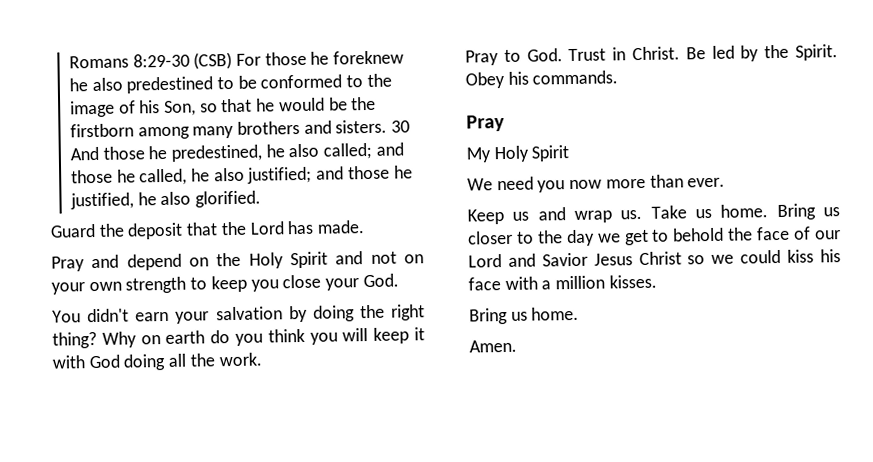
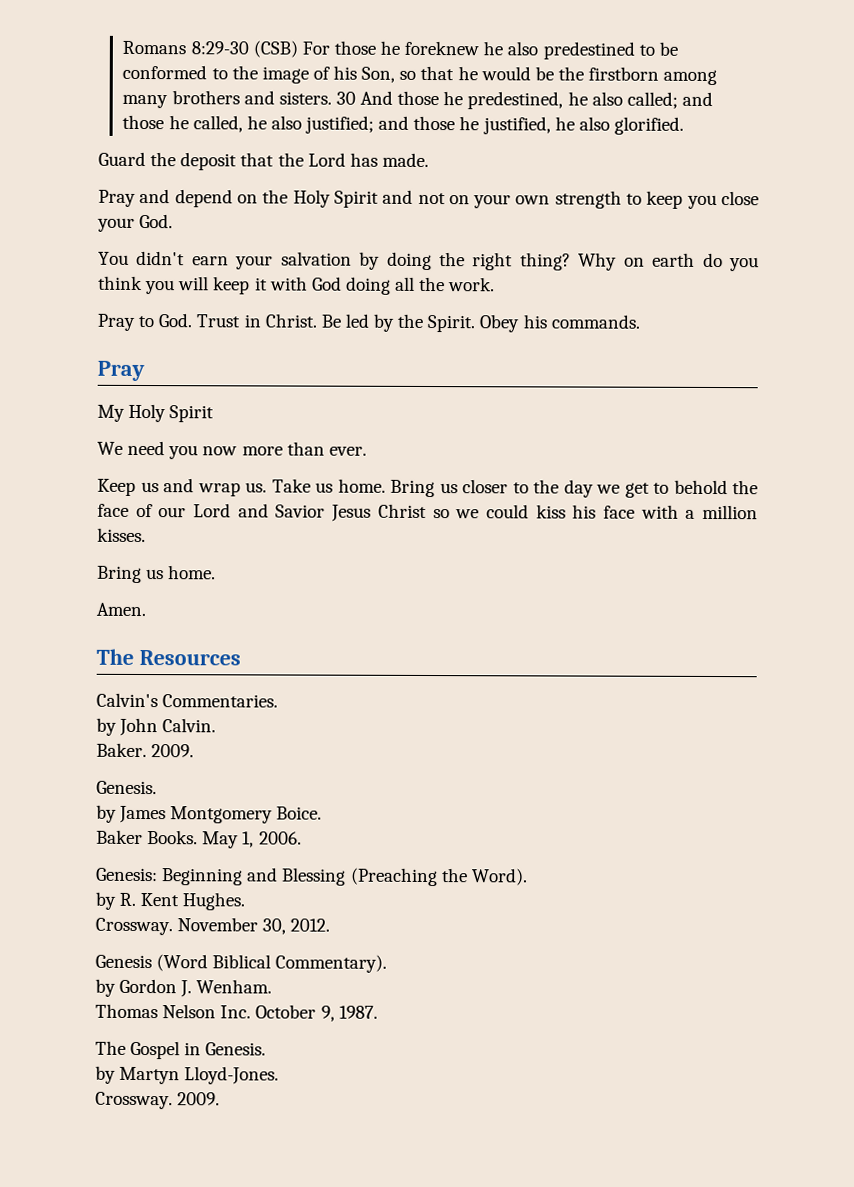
+ The Resources
+ Calvin's Commentaries.
+ by John Calvin.
+ Baker. 2009.
+ Genesis.
+ by James Montgomery Boice.
+ Baker Books. May 1, 2006.
+ Genesis: Beginning and Blessing (Preaching the Word).
+ by R. Kent Hughes.
+ Crossway. November 30, 2012.
+ Genesis (Word Biblical Commentary).
+ by Gordon J. Wenham.
+ Thomas Nelson Inc. October 9, 1987.
+ The Gospel in Genesis.
+ by Martyn Lloyd-Jones.
+ Crossway. 2009.

